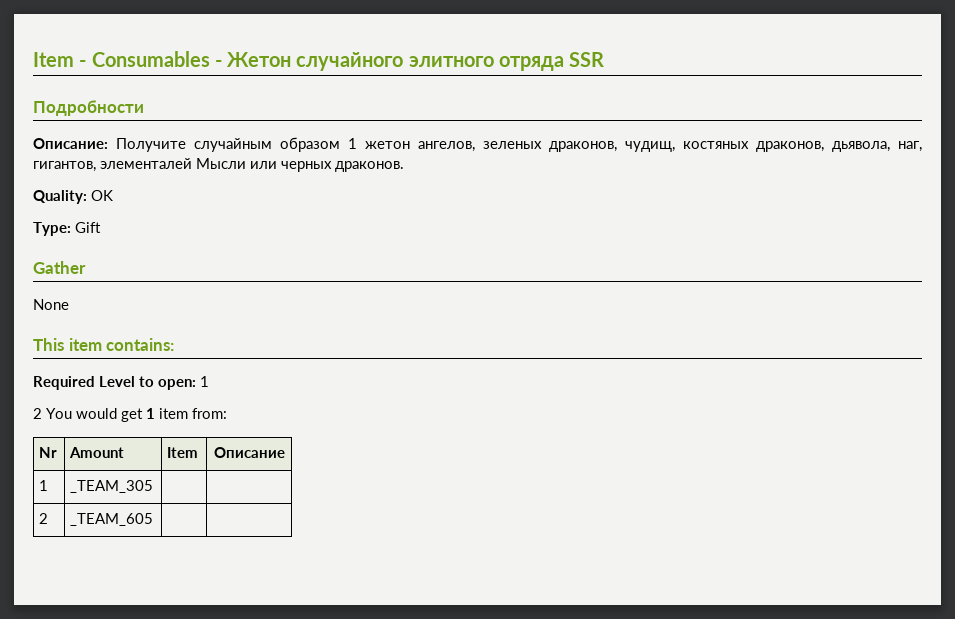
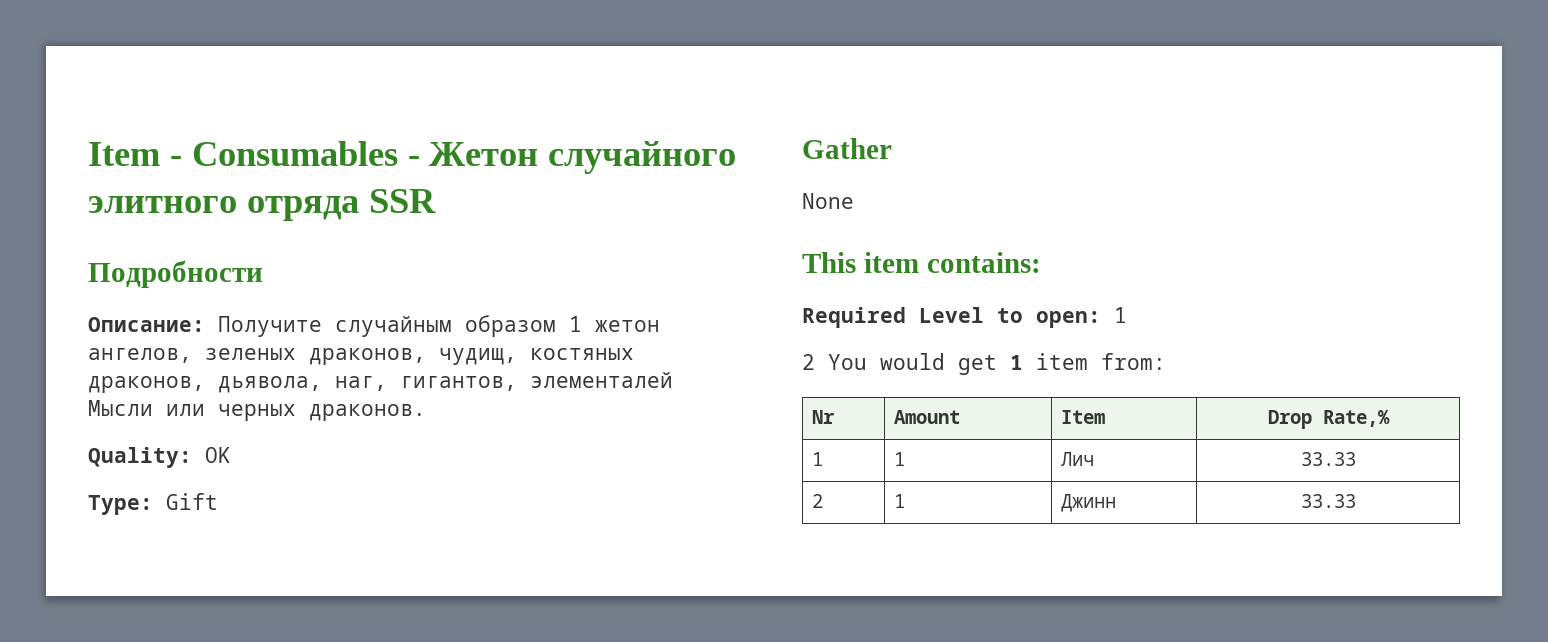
- Nr | Amount | Item | Описание
- 1 | _TEAM_305 | |
- 2 | _TEAM_605 | |
+ Nr | Amount | Item | Drop Rate,%
+ 1 | 1 | Лич | 33.33
+ 2 | 1 | Джинн | 33.33

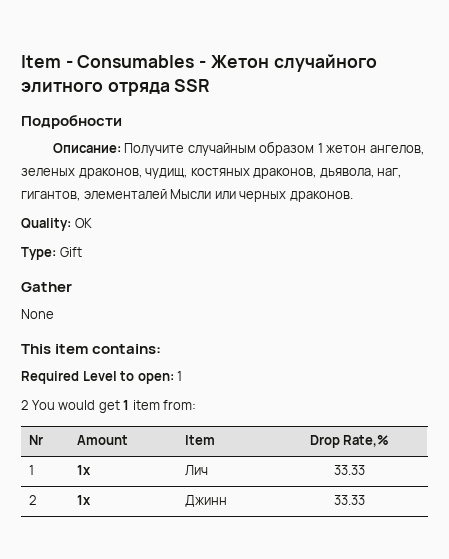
- 1 | 1 | Лич | 33.33
+ 1 | 1x | Лич | 33.33
- 2 | 1 | Джинн | 33.33
+ 2 | 1x | Джинн | 33.33

